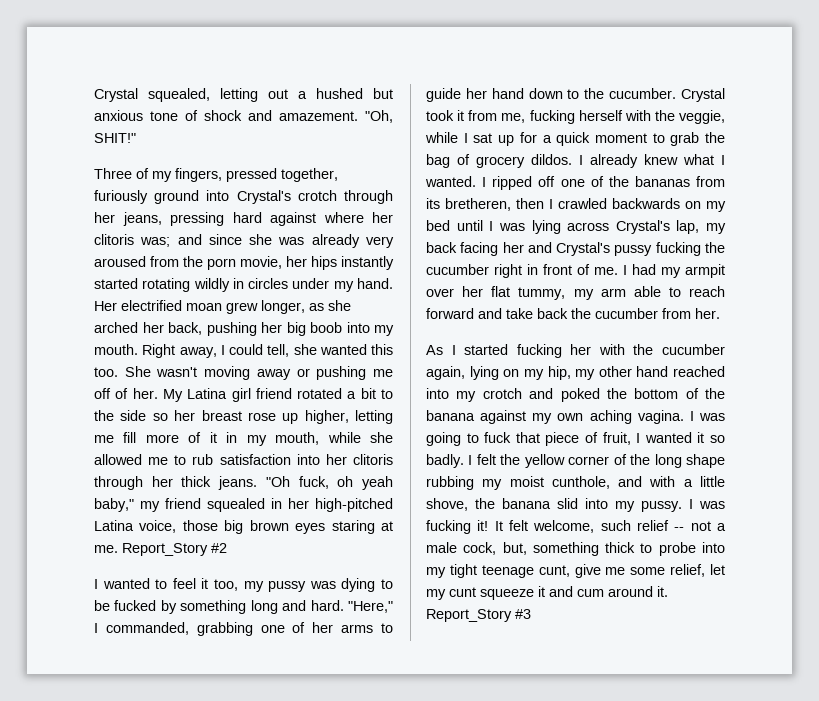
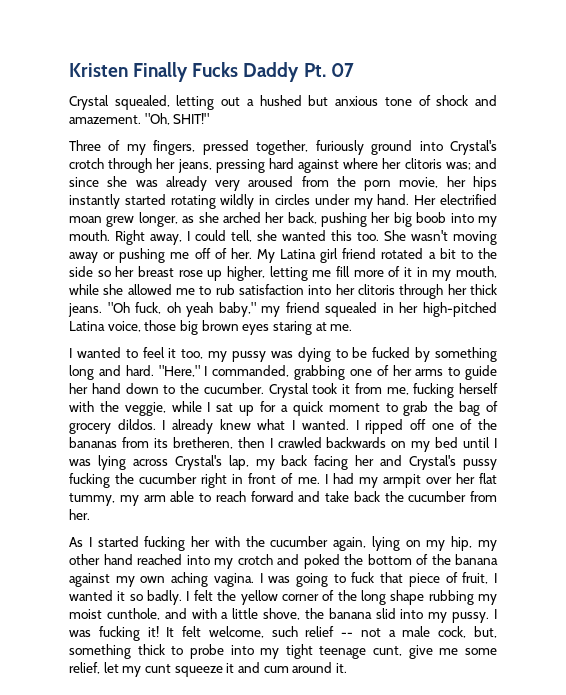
+ Kristen Finally Fucks Daddy Pt. 07
- Report_Story #2
- Report_Story #3

